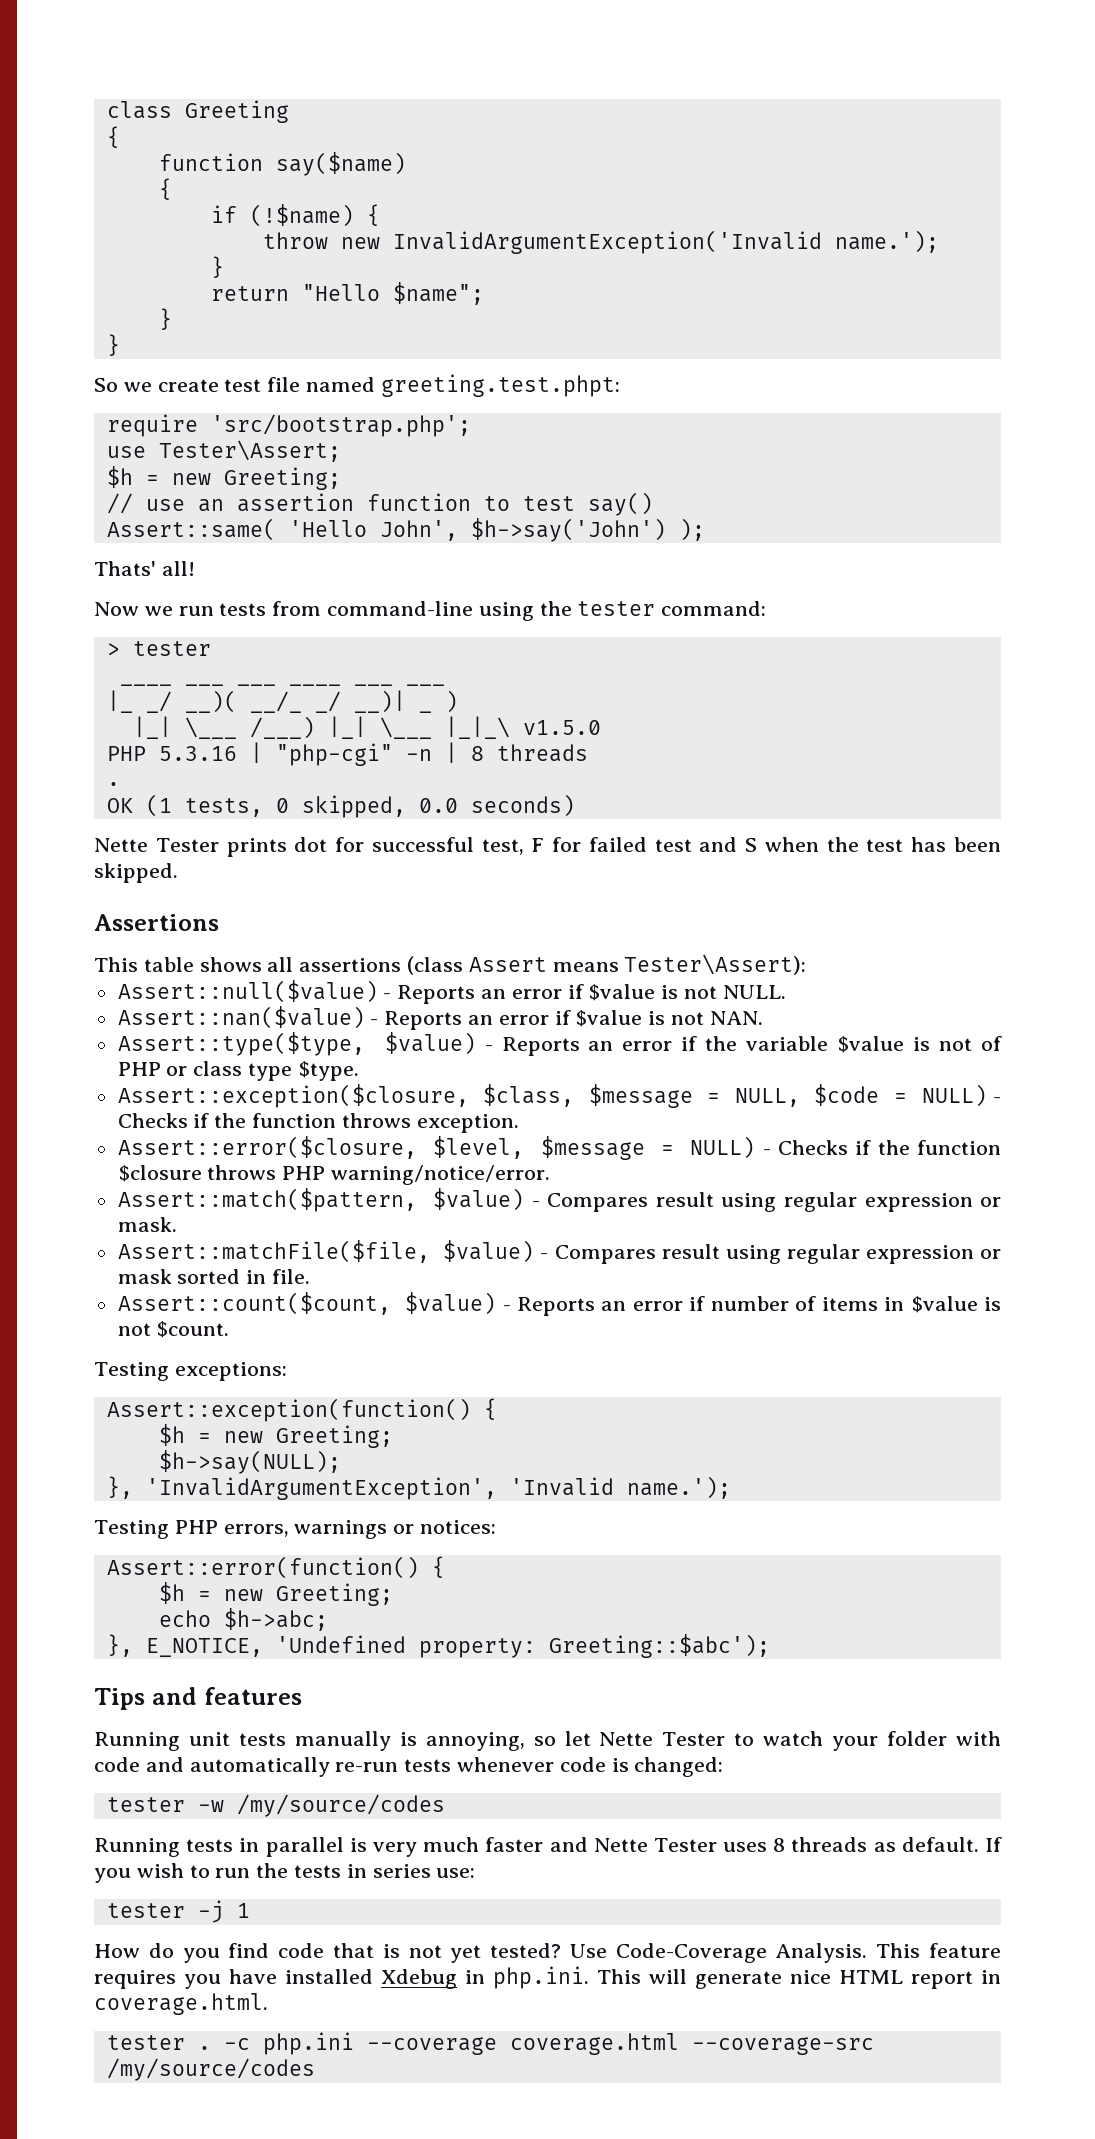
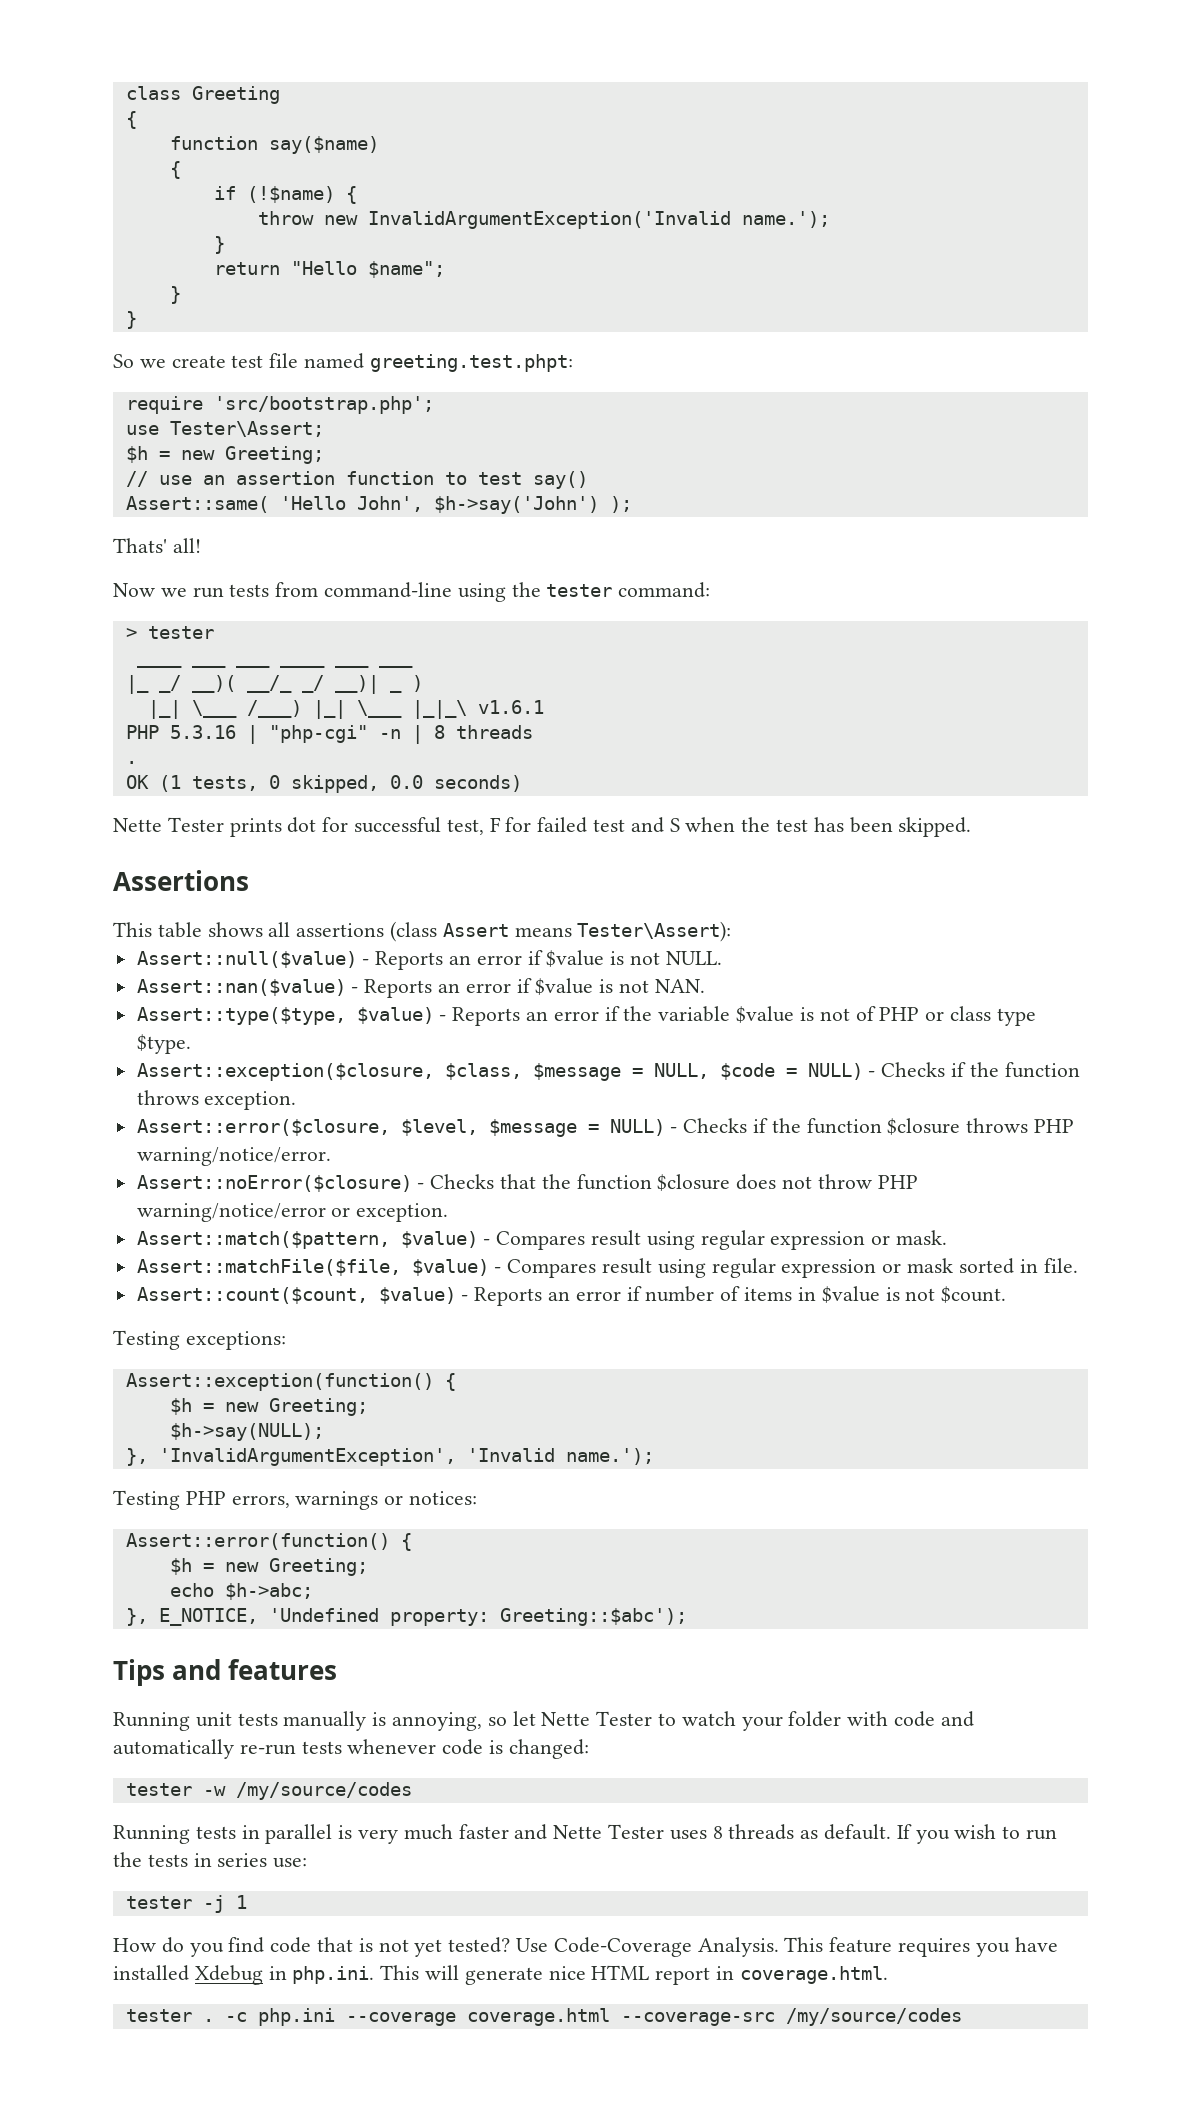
- |_| \___ /___) |_| \___ |_|_\ v1.5.0
+ |_| \___ /___) |_| \___ |_|_\ v1.6.1
+ Assert::noError($closure) - Checks that the function $closure does not throw PHP warning/notice/error or exception.

